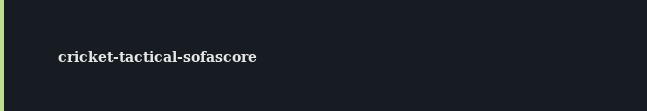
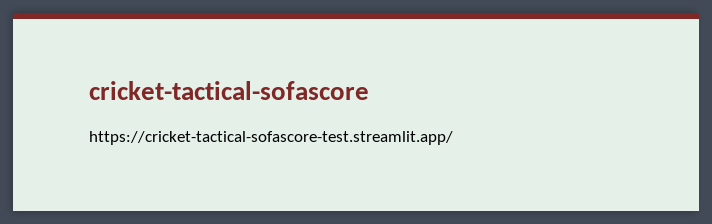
+ https://cricket-tactical-sofascore-test.streamlit.app/

